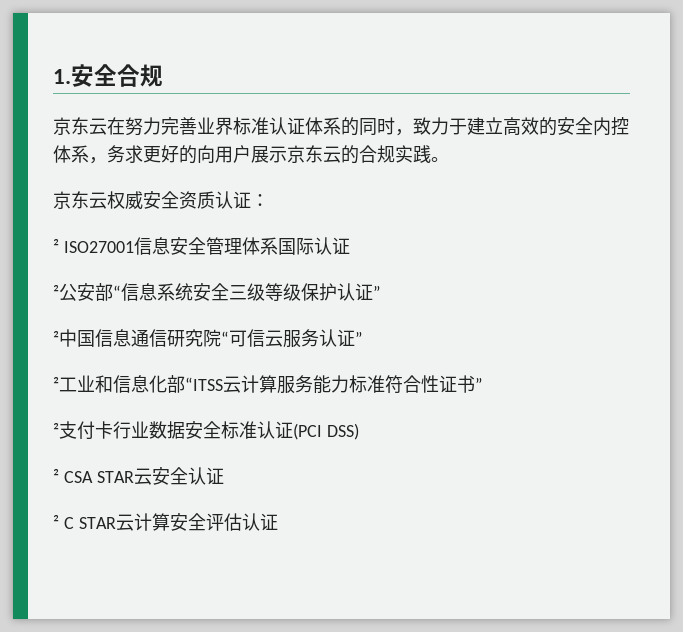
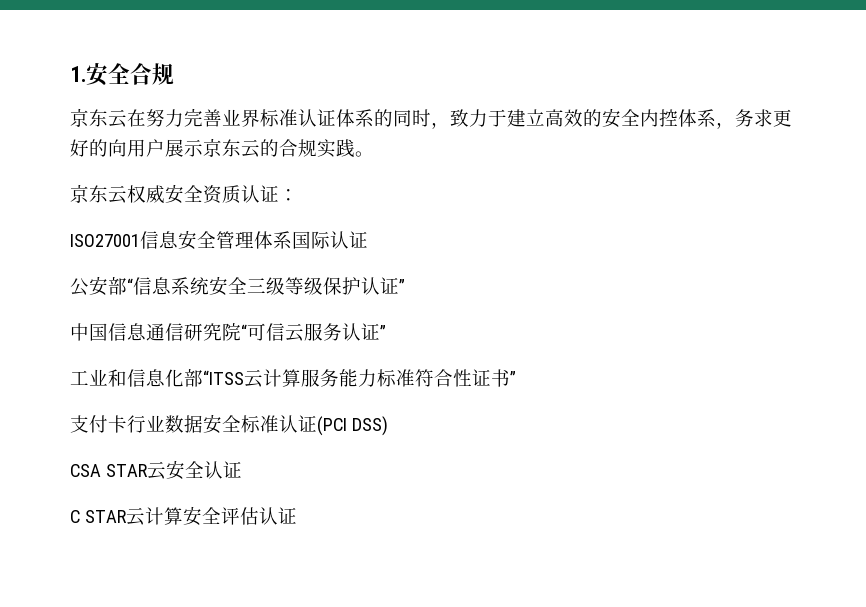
- ² ISO27001信息安全管理体系国际认证
+ ISO27001信息安全管理体系国际认证
- ²公安部“信息系统安全三级等级保护认证”
+ 公安部“信息系统安全三级等级保护认证”
- ²中国信息通信研究院“可信云服务认证”
+ 中国信息通信研究院“可信云服务认证”
- ²工业和信息化部“ITSS云计算服务能力标准符合性证书”
+ 工业和信息化部“ITSS云计算服务能力标准符合性证书”
- ²支付卡行业数据安全标准认证(PCI DSS)
+ 支付卡行业数据安全标准认证(PCI DSS)
- ² CSA STAR云安全认证
+ CSA STAR云安全认证
- ² C STAR云计算安全评估认证
+ C STAR云计算安全评估认证

